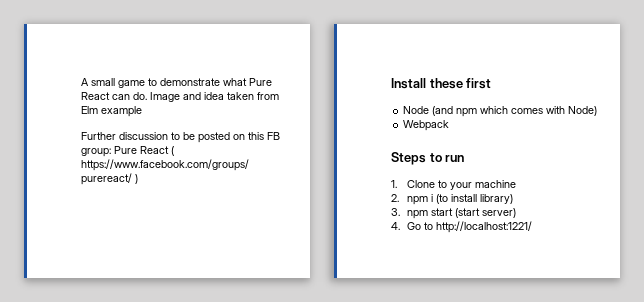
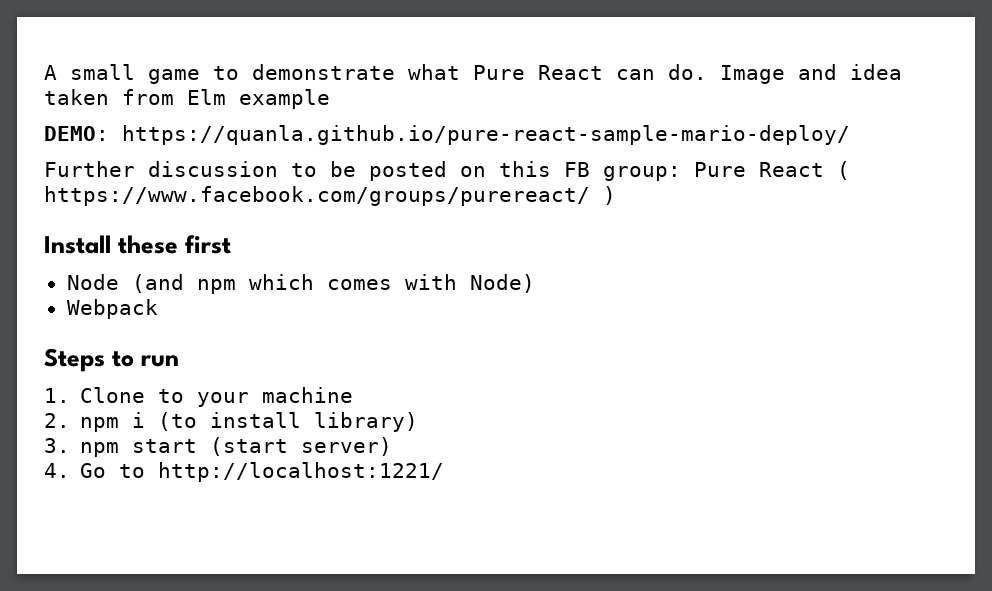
+ DEMO: https://quanla.github.io/pure-react-sample-mario-deploy/

